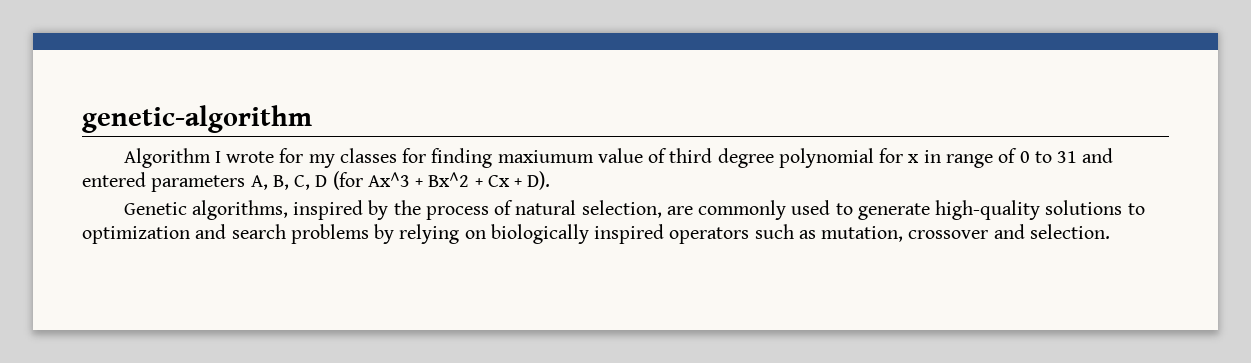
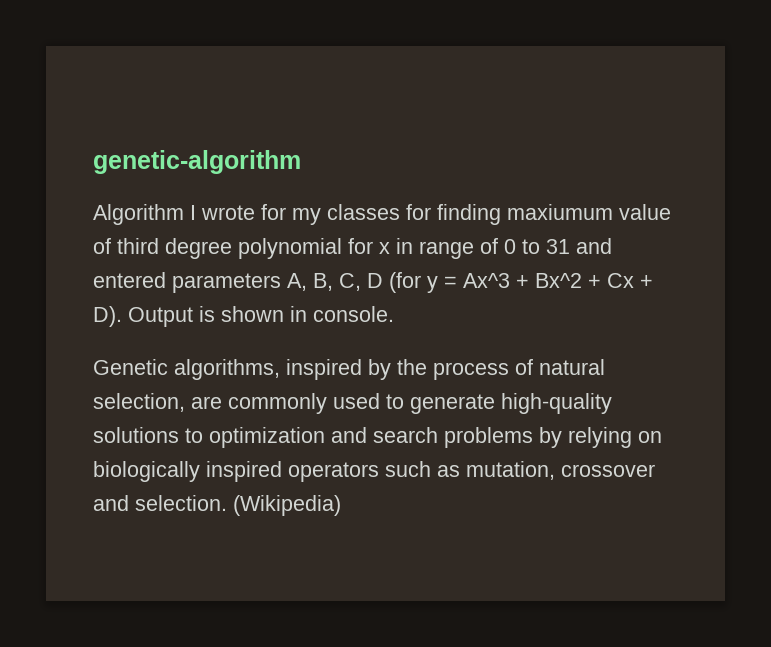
- Algorithm I wrote for my classes for finding maxiumum value of third degree polynomial for x in range of 0 to 31 and entered parameters A, B, C, D (for Ax^3 + Bx^2 + Cx + D).
+ Algorithm I wrote for my classes for finding maxiumum value of third degree polynomial for x in range of 0 to 31 and entered parameters A, B, C, D (for y = Ax^3 + Bx^2 + Cx + D). Output is shown in console.
+ (Wikipedia)

